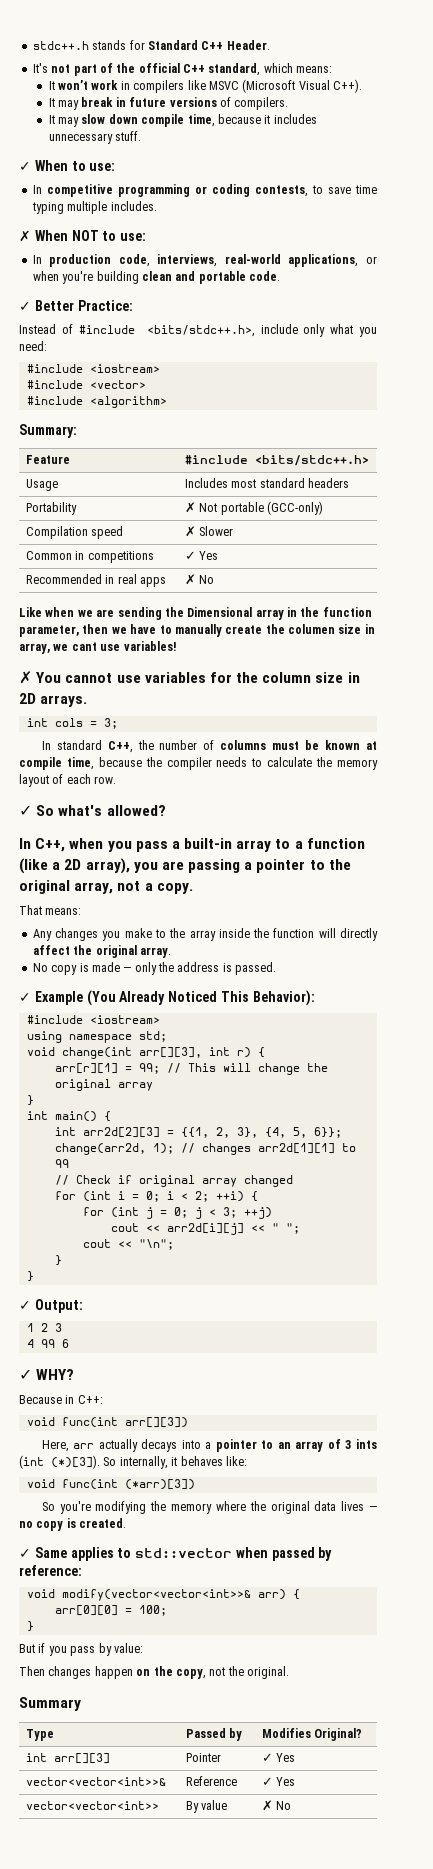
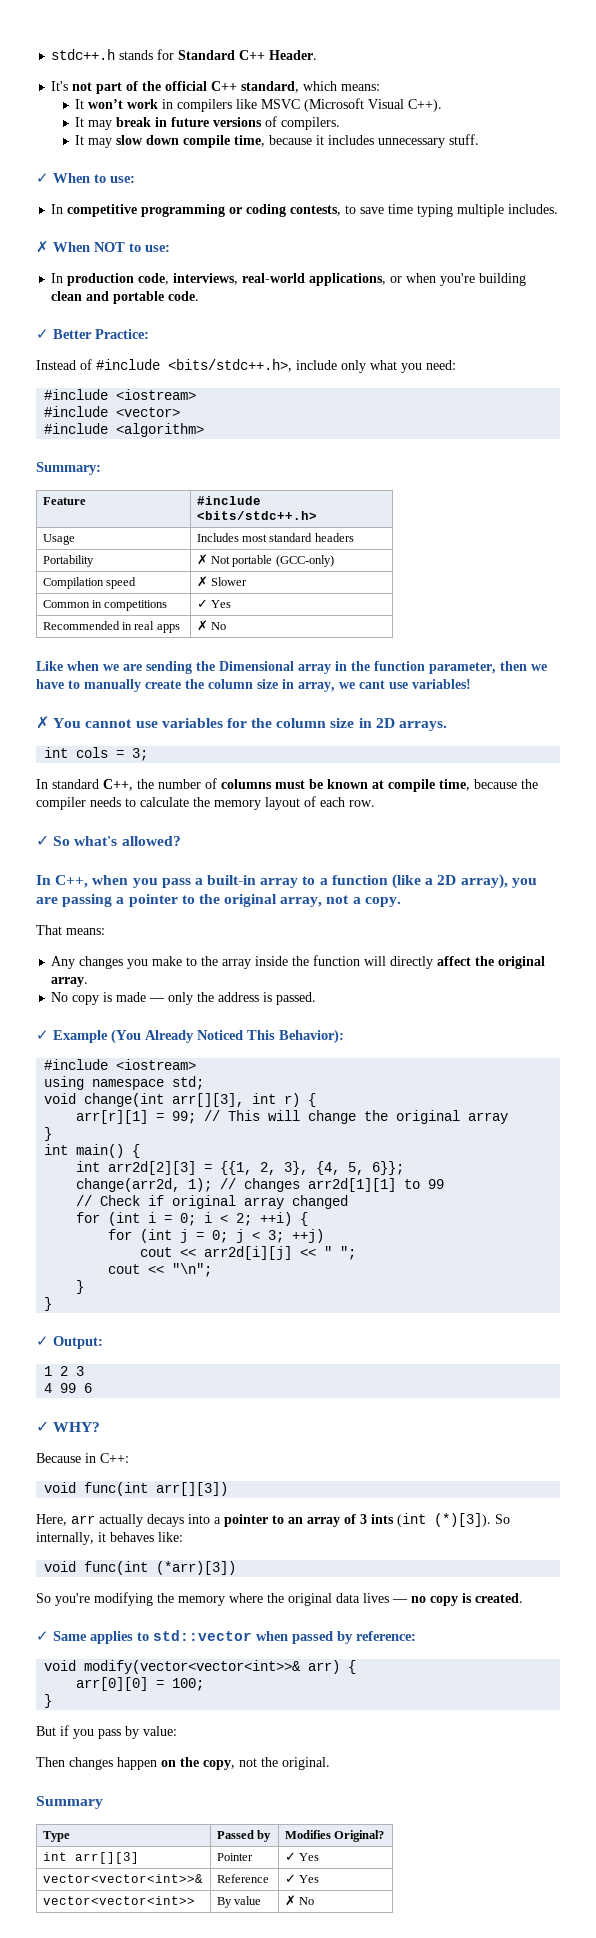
- Like when we are sending the Dimensional array in the function parameter, then we have to manually create the columen size in array, we cant use variables!
+ Like when we are sending the Dimensional array in the function parameter, then we have to manually create the column size in array, we cant use variables!

